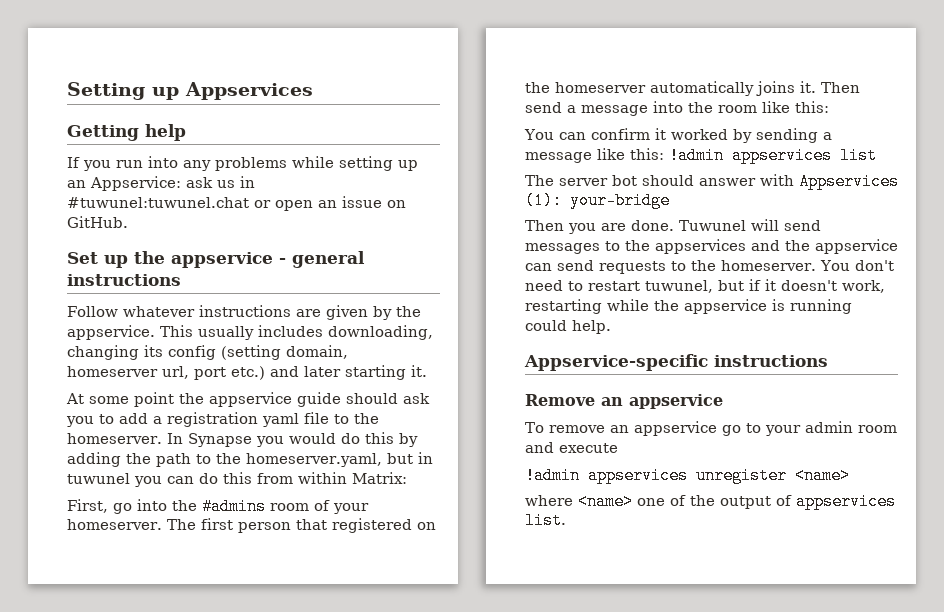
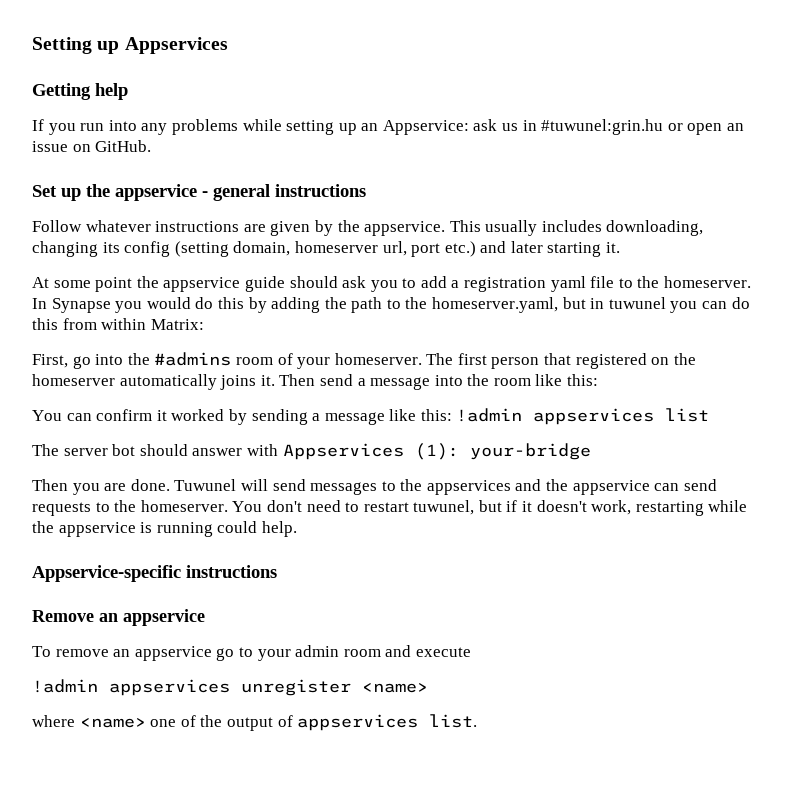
- If you run into any problems while setting up an Appservice: ask us in #tuwunel:tuwunel.chat or open an issue on GitHub.
+ If you run into any problems while setting up an Appservice: ask us in #tuwunel:grin.hu or open an issue on GitHub.

